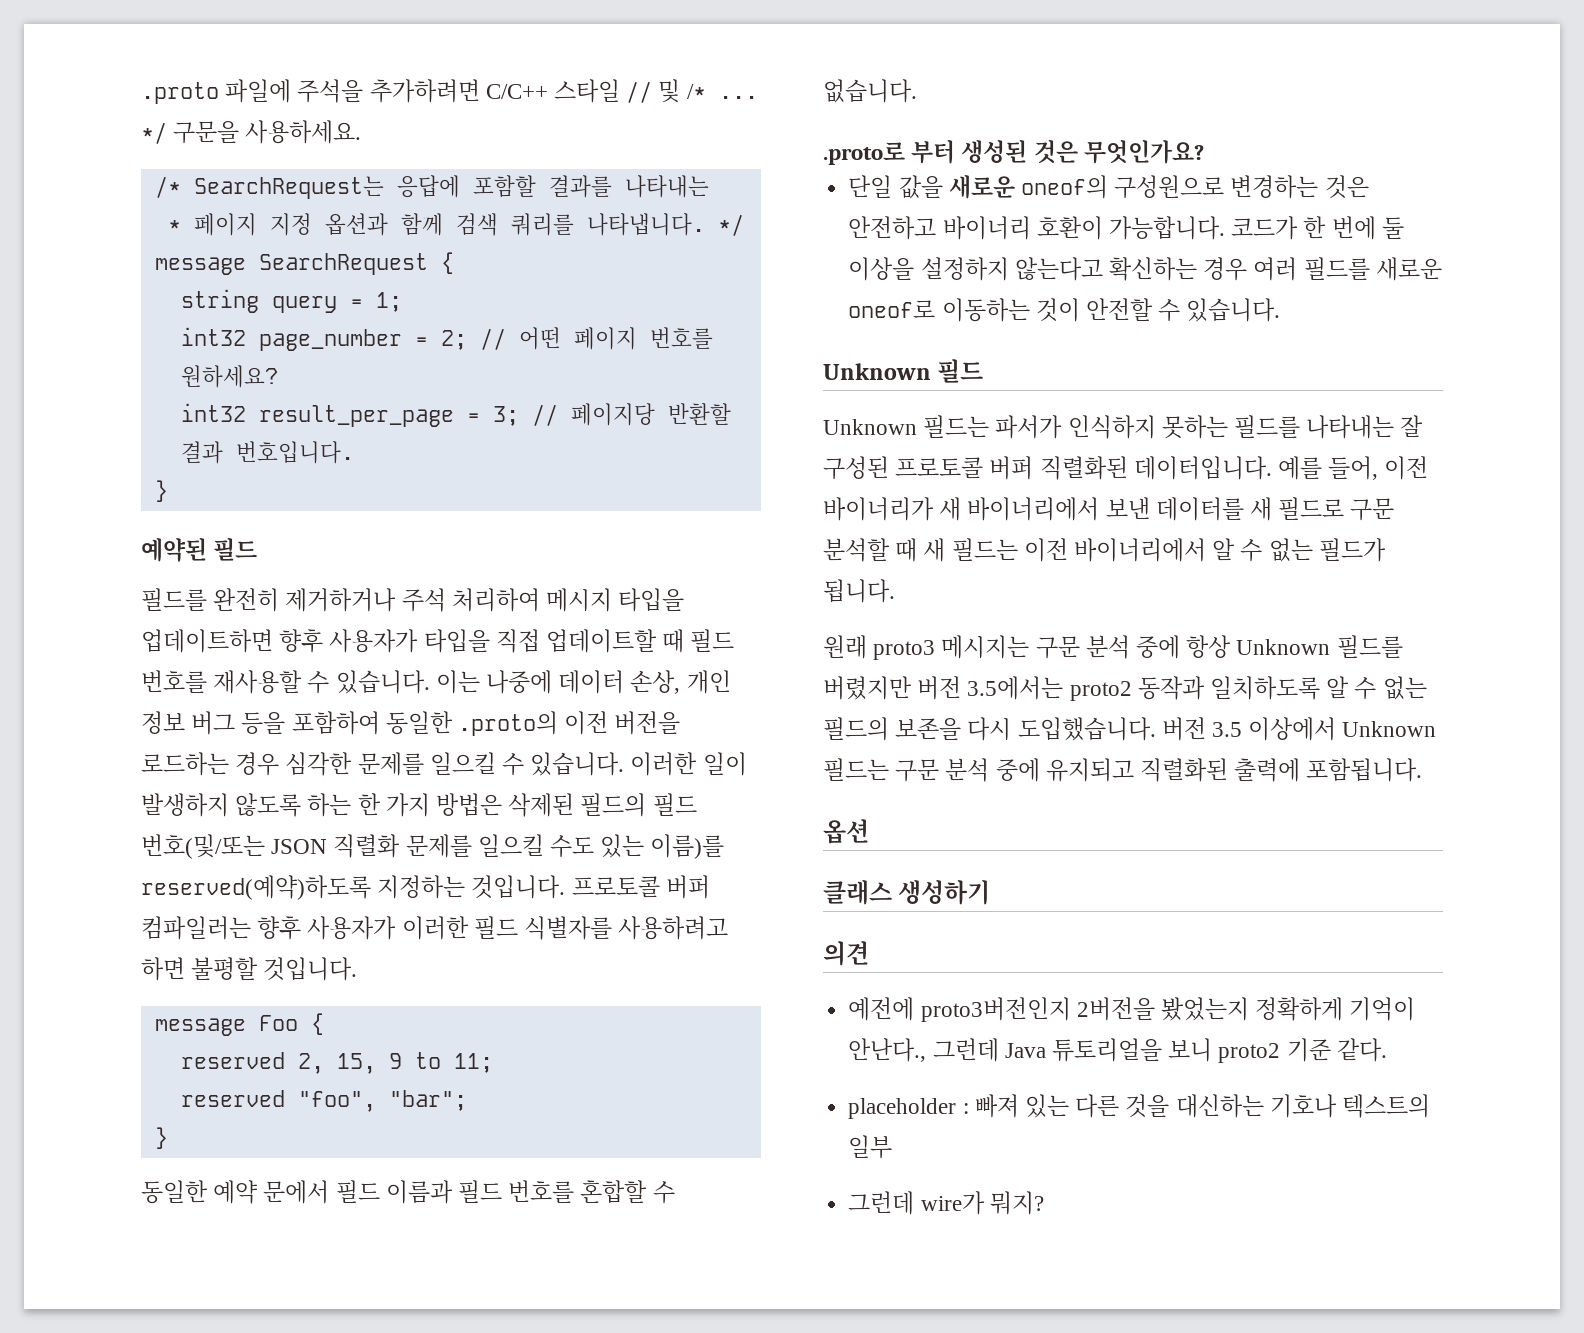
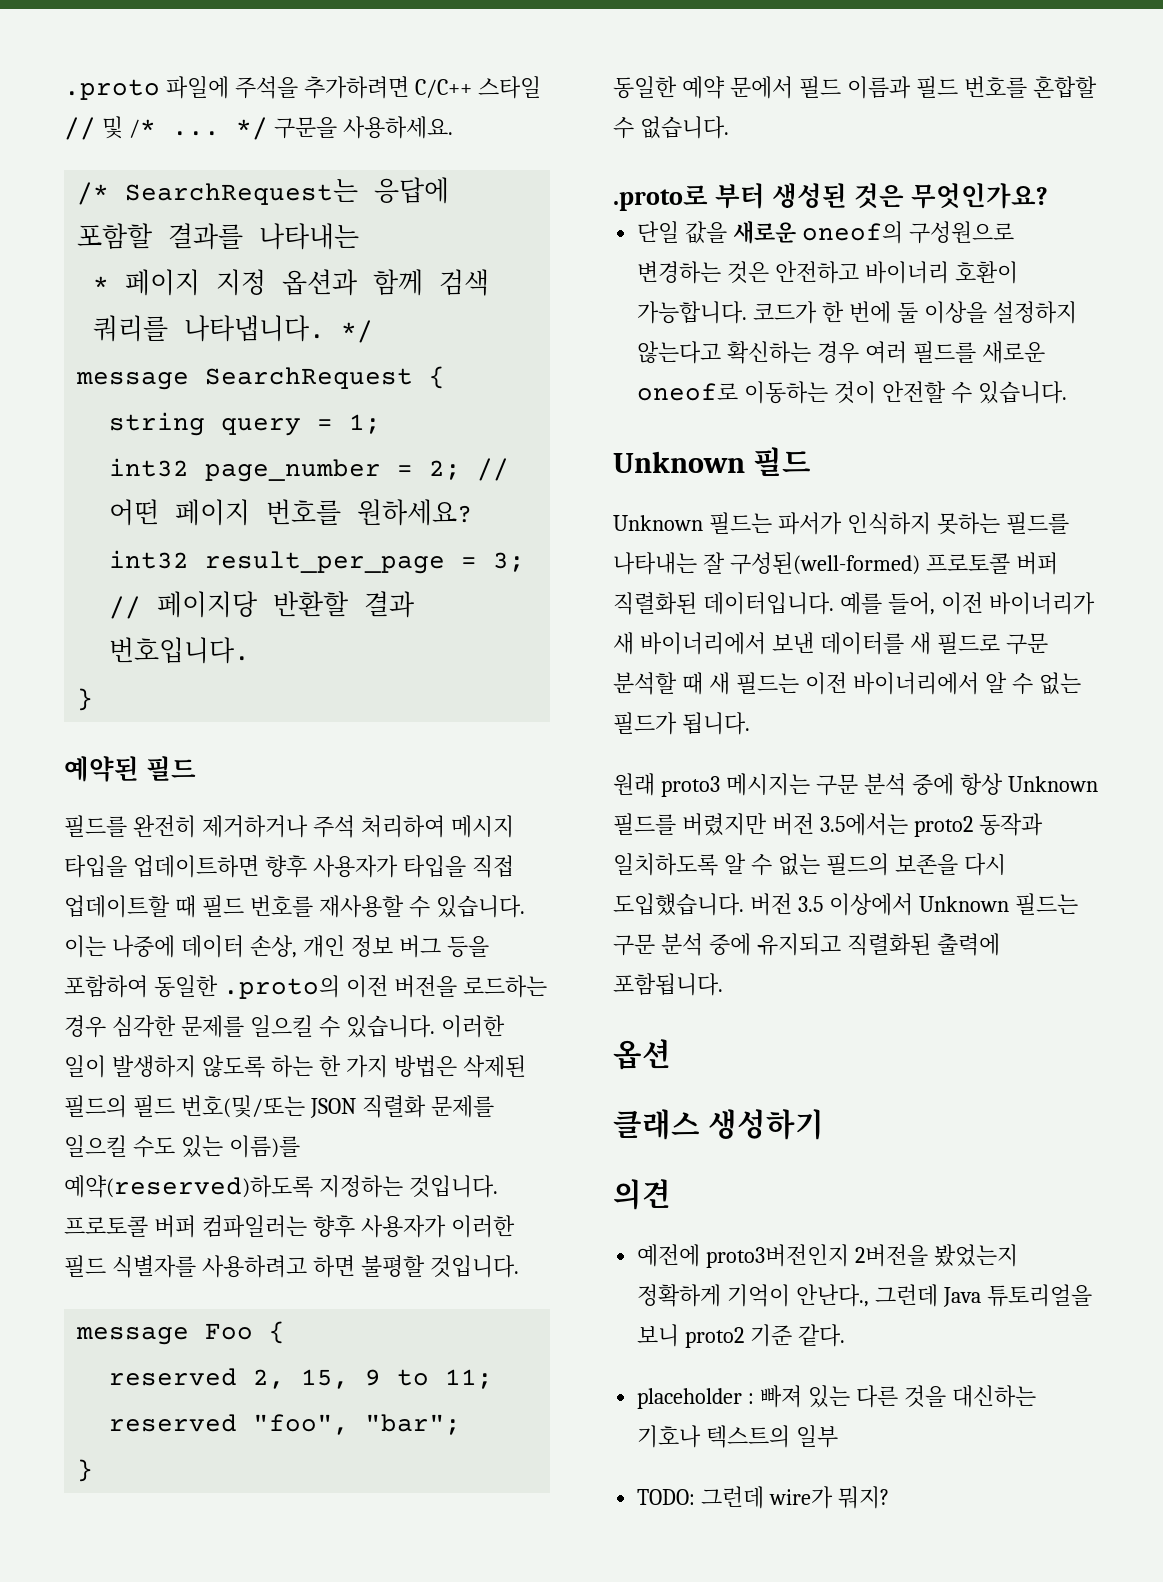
- 이러한 일이 발생하지 않도록 하는 한 가지 방법은 삭제된 필드의 필드 번호(및/또는 JSON 직렬화 문제를 일으킬 수도 있는 이름)를 reserved(예약)하도록 지정하는 것입니다.
+ 이러한 일이 발생하지 않도록 하는 한 가지 방법은 삭제된 필드의 필드 번호(및/또는 JSON 직렬화 문제를 일으킬 수도 있는 이름)를 예약(reserved)하도록 지정하는 것입니다.
- Unknown 필드는 파서가 인식하지 못하는 필드를 나타내는 잘 구성된 프로토콜 버퍼 직렬화된 데이터입니다.
+ Unknown 필드는 파서가 인식하지 못하는 필드를 나타내는 잘 구성된(well-formed) 프로토콜 버퍼 직렬화된 데이터입니다.
- 그런데 wire가 뭐지?
+ TODO: 그런데 wire가 뭐지?

